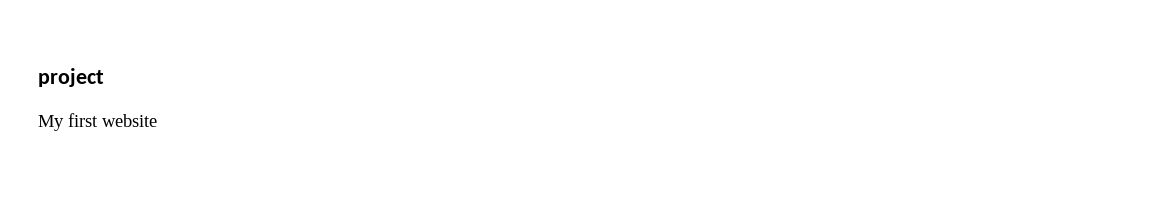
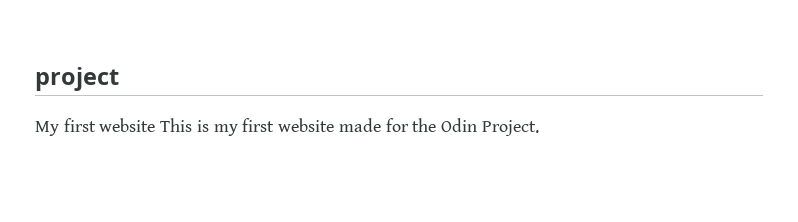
- My first website
+ My first website This is my first website made for the Odin Project.

